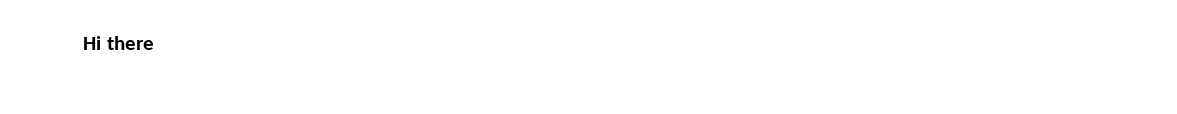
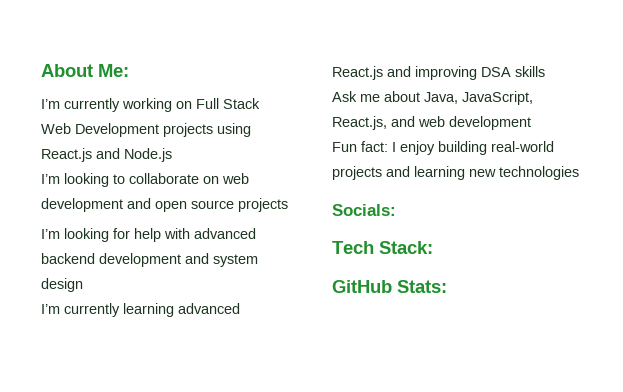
- Hi there
+ About Me:
+ I’m currently working on Full Stack Web Development projects using React.js and Node.js
+ I’m looking to collaborate on web development and open source projects
+ I’m looking for help with advanced backend development and system design
+ I’m currently learning advanced React.js and improving DSA skills
+ Ask me about Java, JavaScript, React.js, and web development
+ Fun fact: I enjoy building real-world projects and learning new technologies
+ Socials:
+ Tech Stack:
+ GitHub Stats:

